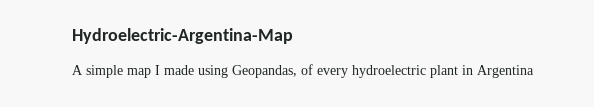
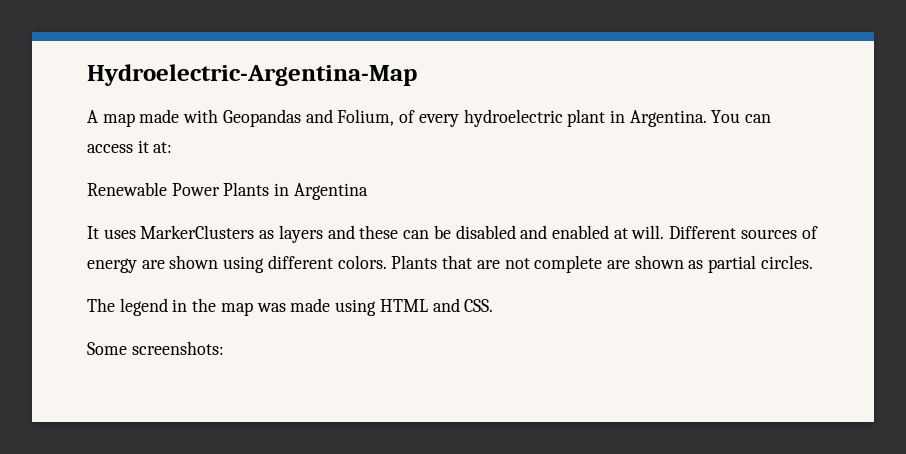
- A simple map I made using Geopandas, of every hydroelectric plant in Argentina
+ A map made with Geopandas and Folium, of every hydroelectric plant in Argentina. You can access it at:
+ Renewable Power Plants in Argentina
+ It uses MarkerClusters as layers and these can be disabled and enabled at will. Different sources of energy are shown using different colors. Plants that are not complete are shown as partial circles.
+ The legend in the map was made using HTML and CSS.
+ Some screenshots:

